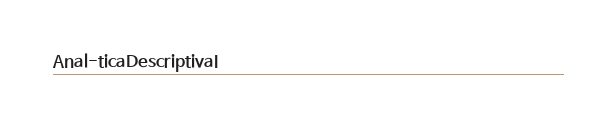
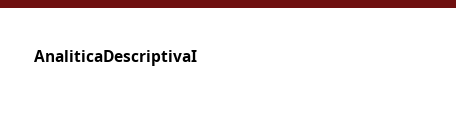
- Anal-ticaDescriptivaI
+ AnaliticaDescriptivaI

